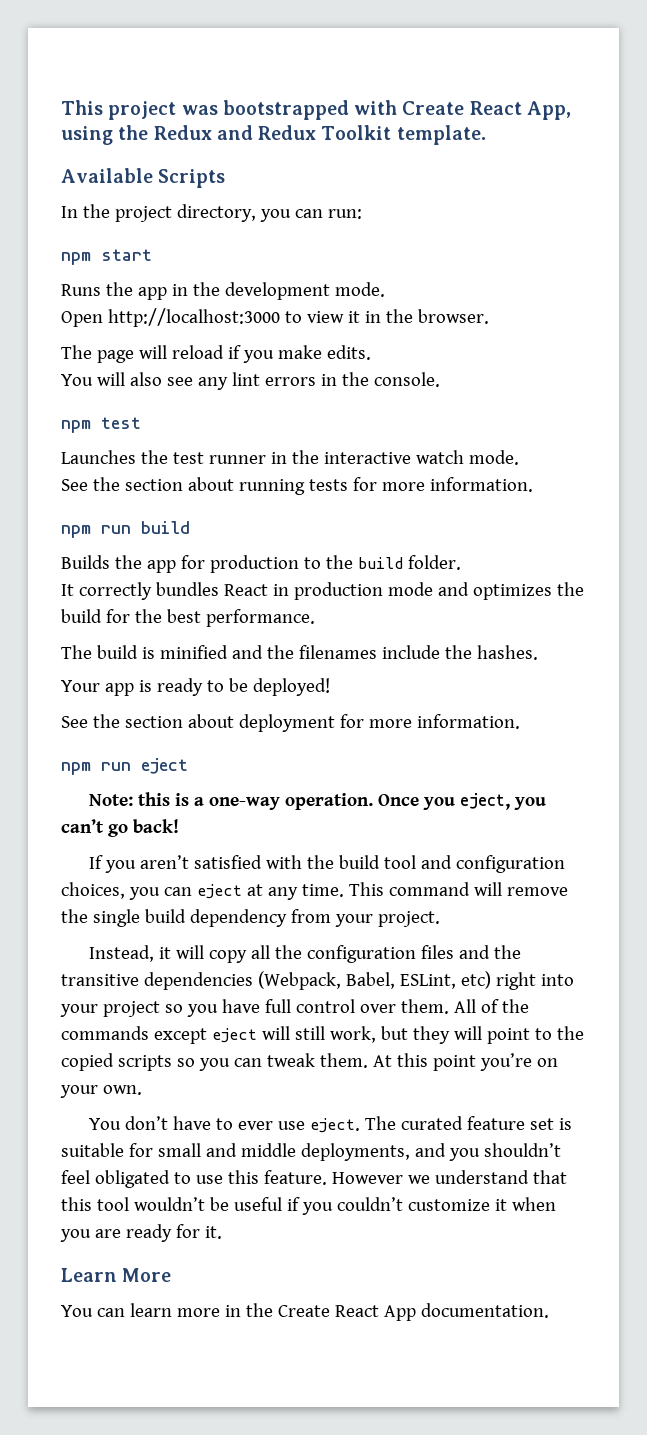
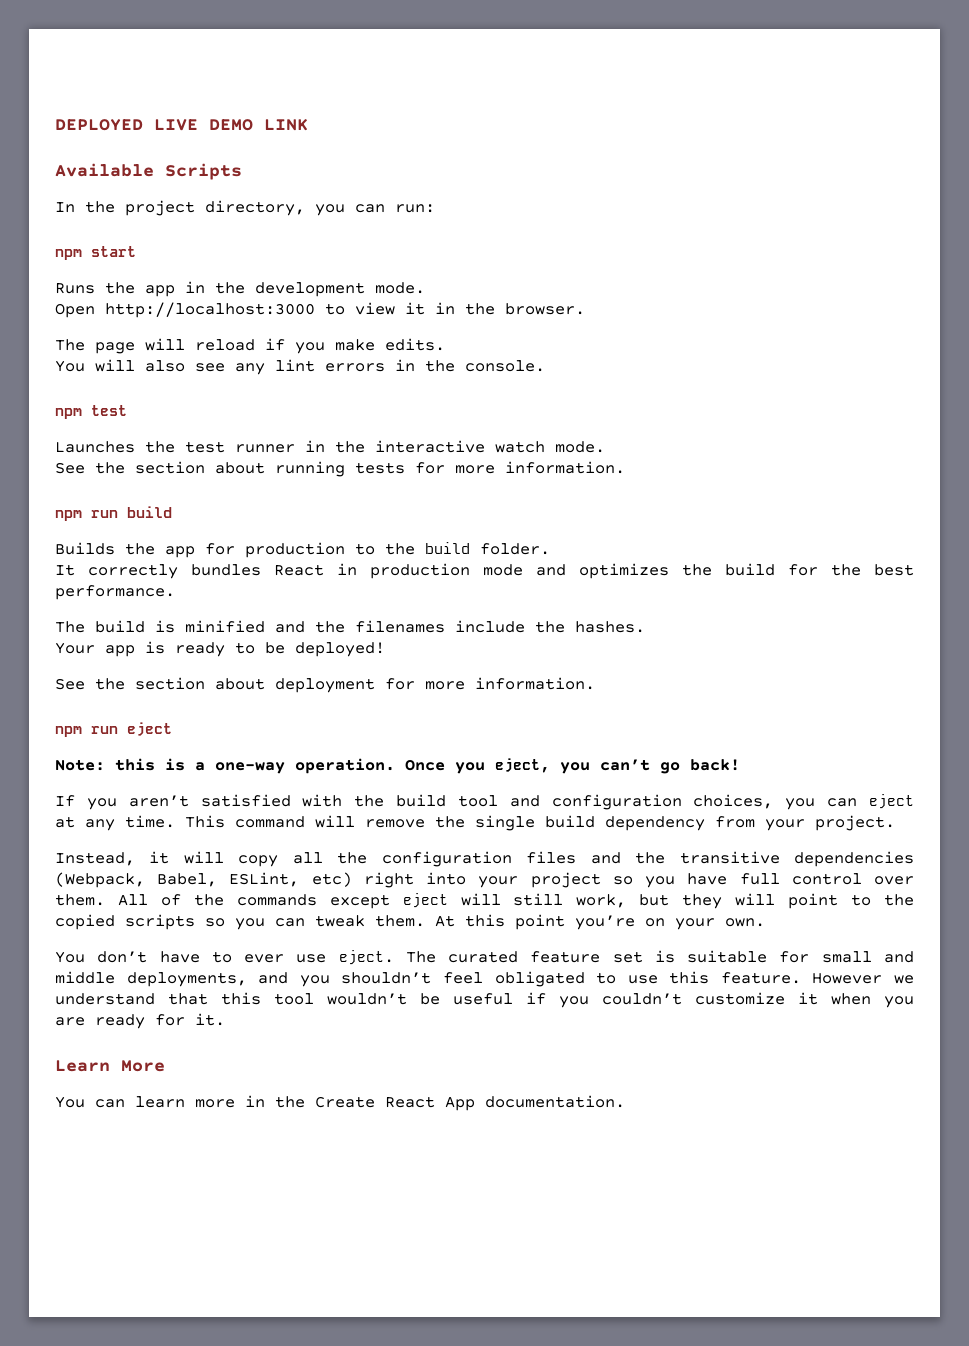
- This project was bootstrapped with Create React App, using the Redux and Redux Toolkit template.
+ DEPLOYED LIVE DEMO LINK

